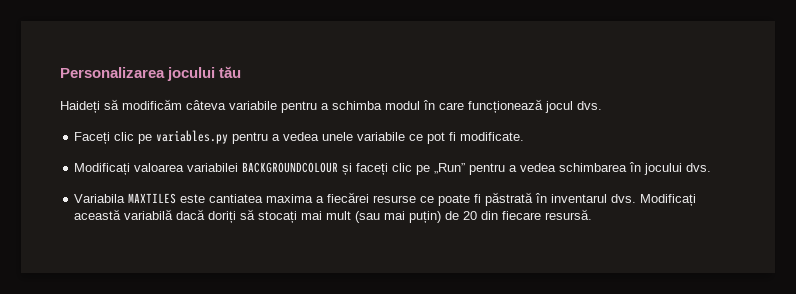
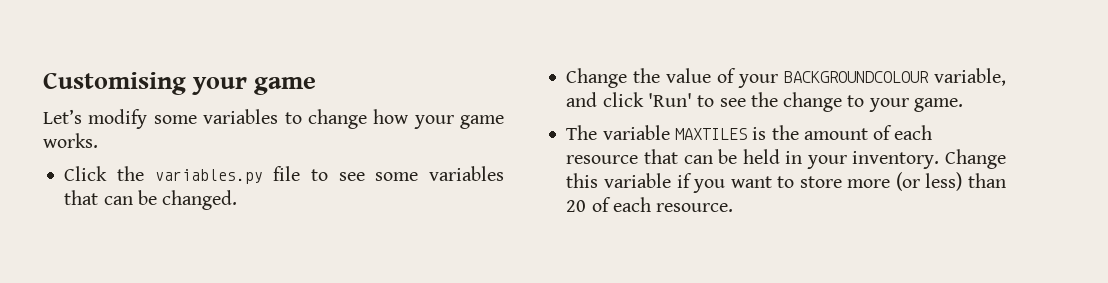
- Personalizarea jocului tău
- Haideți să modificăm câteva variabile pentru a schimba modul în care funcționează jocul dvs.
- Faceți clic pe variables.py pentru a vedea unele variabile ce pot fi modificate.
- Modificați valoarea variabilei BACKGROUNDCOLOUR și faceți clic pe „Run” pentru a vedea schimbarea în jocului dvs.
- Variabila MAXTILES este cantiatea maxima a fiecărei resurse ce poate fi păstrată în inventarul dvs. Modificați această variabilă dacă doriți să stocați mai mult (sau mai puțin) de 20 din fiecare resursă.
+ Customising your game
+ Let’s modify some variables to change how your game works.
+ Click the variables.py file to see some variables that can be changed.
+ Change the value of your BACKGROUNDCOLOUR variable, and click 'Run' to see the change to your game.
+ The variable MAXTILES is the amount of each resource that can be held in your inventory. Change this variable if you want to store more (or less) than 20 of each resource.

